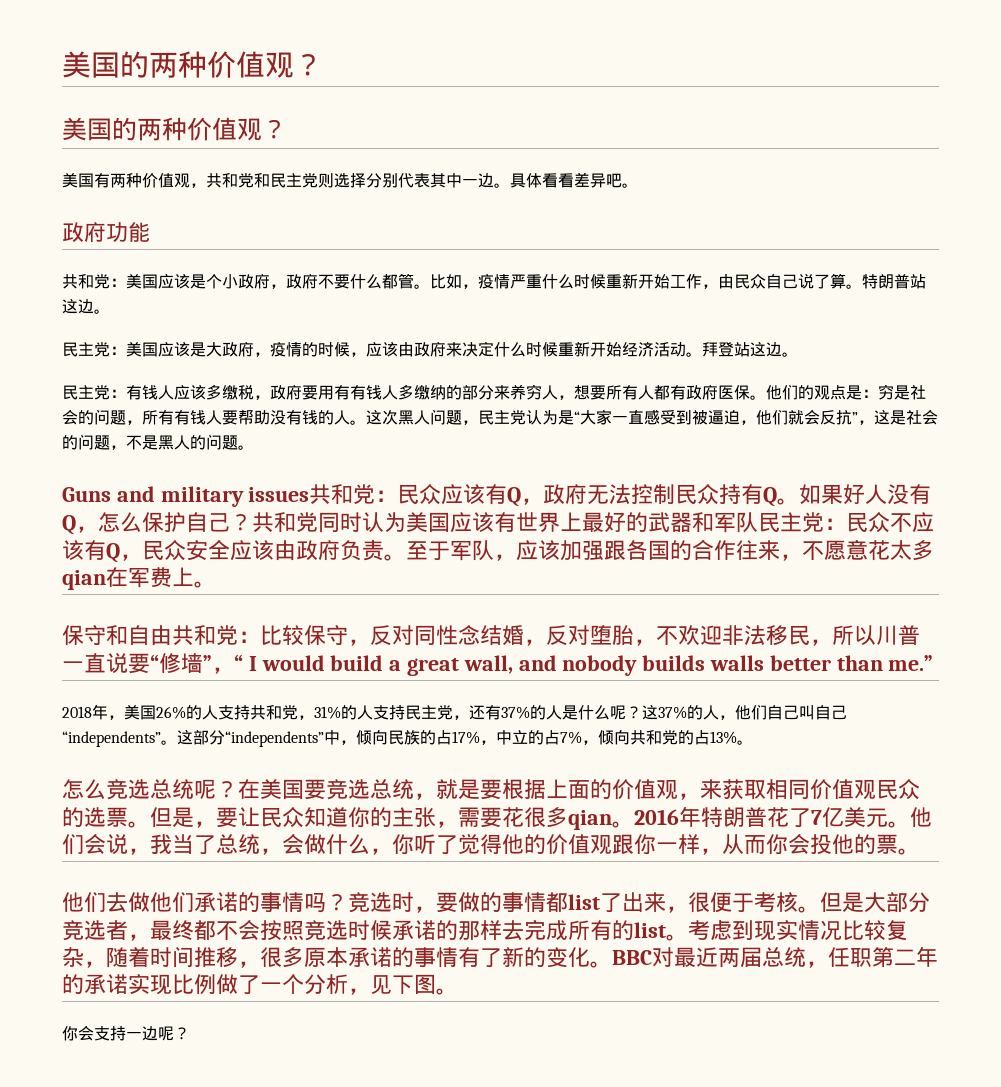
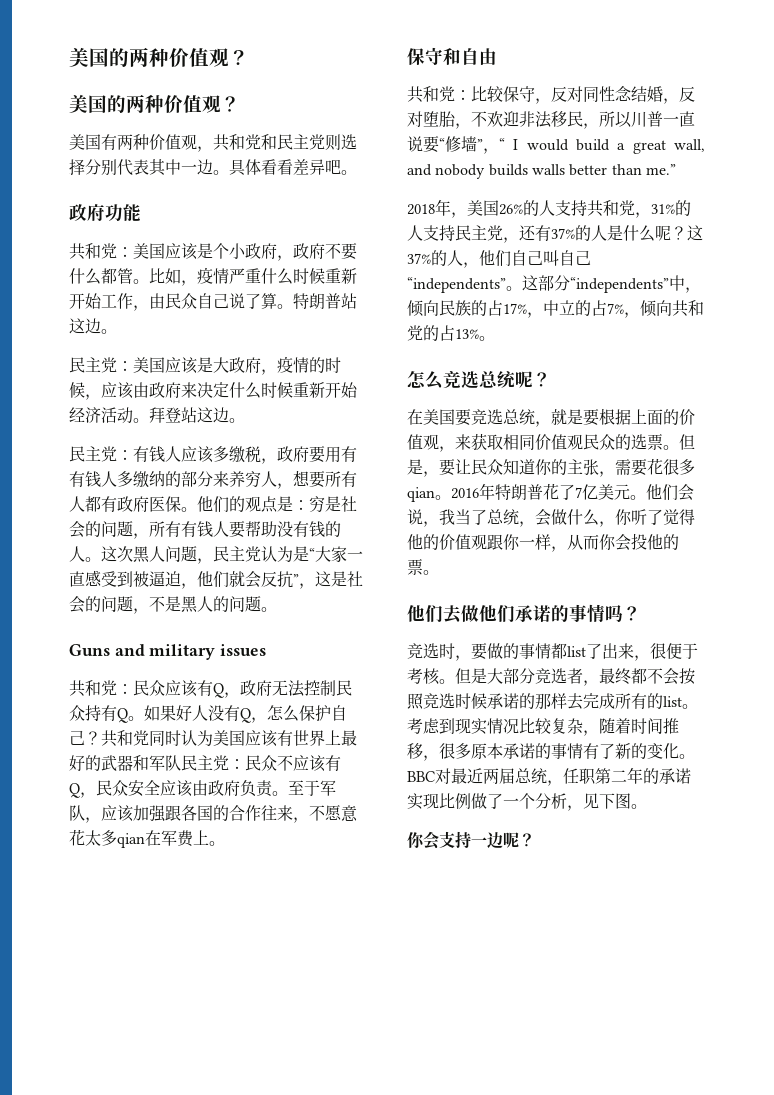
- Guns and military issues共和党：民众应该有Q，政府无法控制民众持有Q。
+ Guns and military issues
+ 共和党：民众应该有Q，政府无法控制民众持有Q。
- 保守和自由共和党：比较保守，反对同性念结婚，反对堕胎，不欢迎非法移民，所以川普一直说要“修墙”，“ I would build a great wall, and nobody builds walls better than me.”
+ 保守和自由
+ 共和党：比较保守，反对同性念结婚，反对堕胎，不欢迎非法移民，所以川普一直说要“修墙”，“ I would build a great wall, and nobody builds walls better than me.”
- 怎么竞选总统呢？在美国要竞选总统，就是要根据上面的价值观，来获取相同价值观民众的选票。
+ 怎么竞选总统呢？
+ 在美国要竞选总统，就是要根据上面的价值观，来获取相同价值观民众的选票。
- 他们去做他们承诺的事情吗？竞选时，要做的事情都list了出来，很便于考核。
+ 他们去做他们承诺的事情吗？
+ 竞选时，要做的事情都list了出来，很便于考核。

